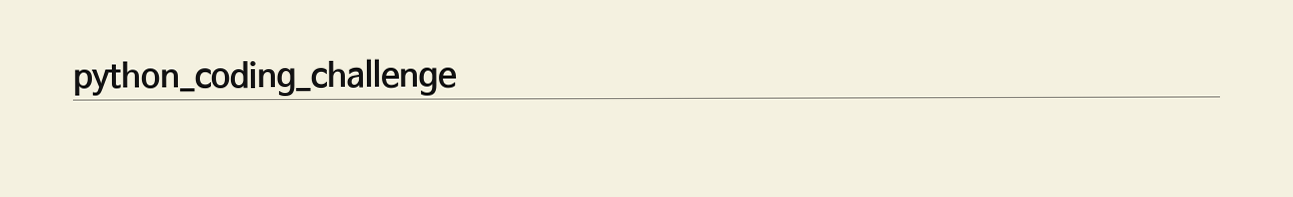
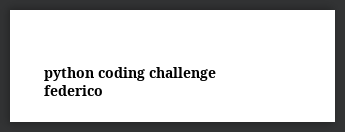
- python_coding_challenge
+ python coding challenge federico

